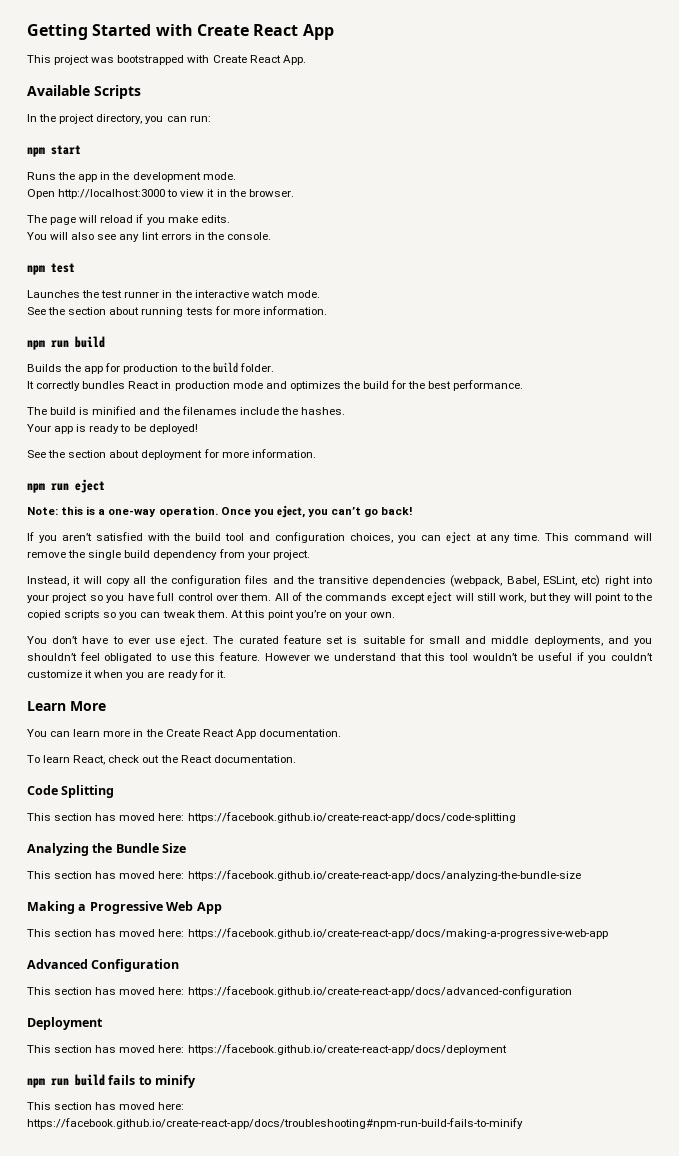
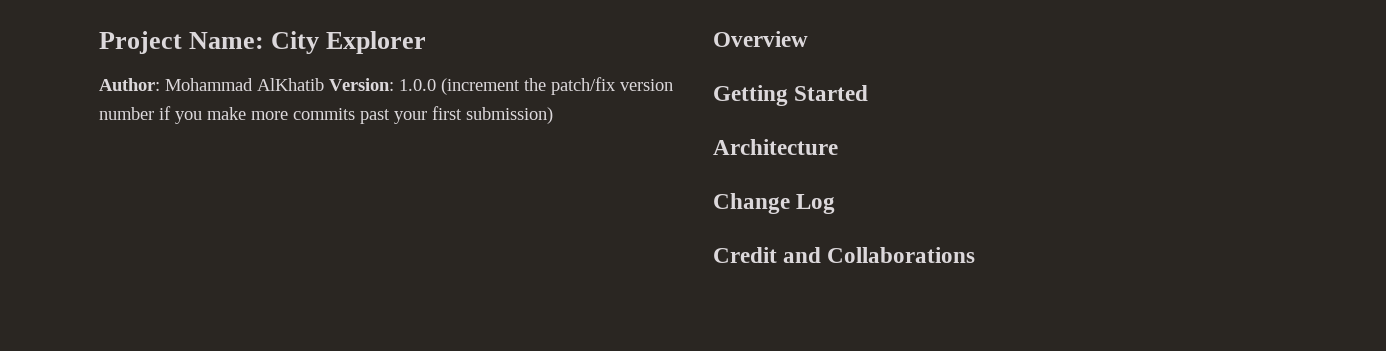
- Getting Started with Create React App
- This project was bootstrapped with Create React App.
- Available Scripts
- In the project directory, you can run:
- npm start
- Runs the app in the development mode.
- Open http://localhost:3000 to view it in the browser.
- The page will reload if you make edits.
- You will also see any lint errors in the console.
- npm test
- Launches the test runner in the interactive watch mode.
- See the section about running tests for more information.
- npm run build
- Builds the app for production to the build folder.
- It correctly bundles React in production mode and optimizes the build for the best performance.
- The build is minified and the filenames include the hashes.
- Your app is ready to be deployed!
- See the section about deployment for more information.
- npm run eject
- Note: this is a one-way operation. Once you eject, you can’t go back!
- If you aren’t satisfied with the build tool and configuration choices, you can eject at any time. This command will remove the single build dependency from your project.
- Instead, it will copy all the configuration files and the transitive dependencies (webpack, Babel, ESLint, etc) right into your project so you have full control over them. All of the commands except eject will still work, but they will point to the copied scripts so you can tweak them. At this point you’re on your own.
- You don’t have to ever use eject. The curated feature set is suitable for small and middle deployments, and you shouldn’t feel obligated to use this feature. However we understand that this tool wouldn’t be useful if you couldn’t customize it when you are ready for it.
- Learn More
- You can learn more in the Create React App documentation.
- To learn React, check out the React documentation.
- Code Splitting
- This section has moved here: https://facebook.github.io/create-react-app/docs/code-splitting
- Analyzing the Bundle Size
- This section has moved here: https://facebook.github.io/create-react-app/docs/analyzing-the-bundle-size
- Making a Progressive Web App
- This section has moved here: https://facebook.github.io/create-react-app/docs/making-a-progressive-web-app
- Advanced Configuration
- This section has moved here: https://facebook.github.io/create-react-app/docs/advanced-configuration
- Deployment
- This section has moved here: https://facebook.github.io/create-react-app/docs/deployment
- npm run build fails to minify
- This section has moved here: https://facebook.github.io/create-react-app/docs/troubleshooting#npm-run-build-fails-to-minify
+ Project Name: City Explorer
+ Author: Mohammad AlKhatib Version: 1.0.0 (increment the patch/fix version number if you make more commits past your first submission)
+ Overview
+ Getting Started
+ Architecture
+ Change Log
+ Credit and Collaborations

